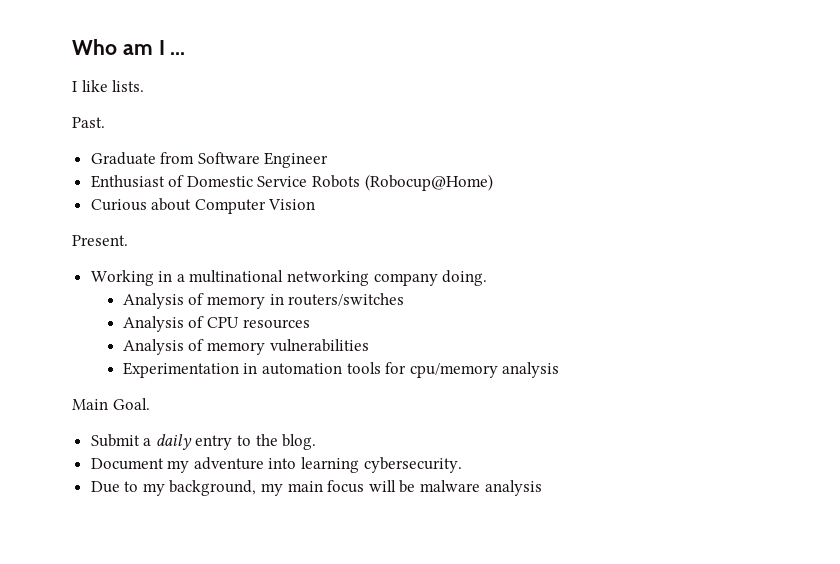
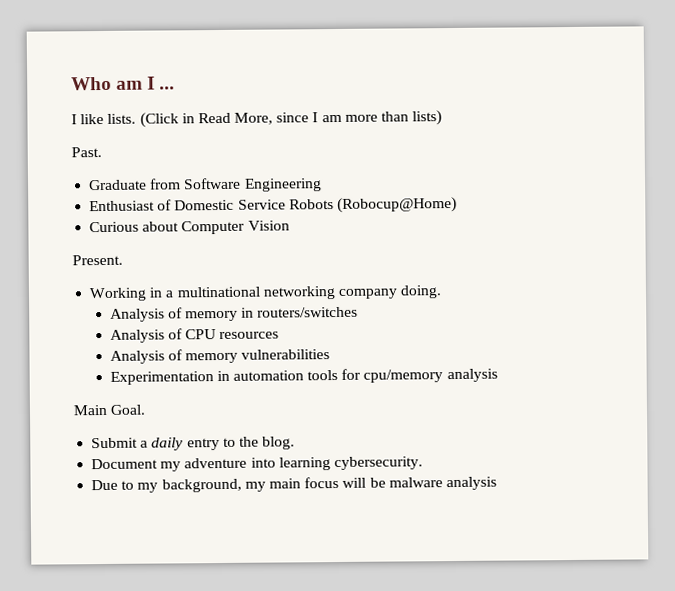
+ (Click in Read More, since I am more than lists)
- Graduate from Software Engineer
+ Graduate from Software Engineering

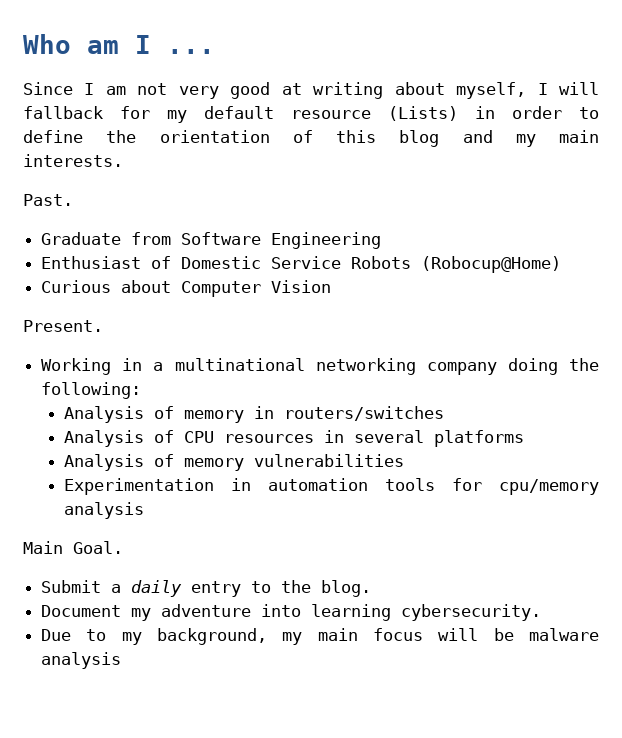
- I like lists. (Click in Read More, since I am more than lists)
+ Since I am not very good at writing about myself, I will fallback for my default resource (Lists) in order to define the orientation of this blog and my main interests.
- Working in a multinational networking company doing.
+ Working in a multinational networking company doing the following:
- Analysis of CPU resources
+ Analysis of CPU resources in several platforms

